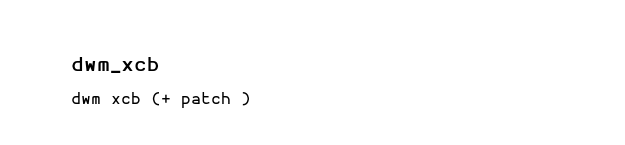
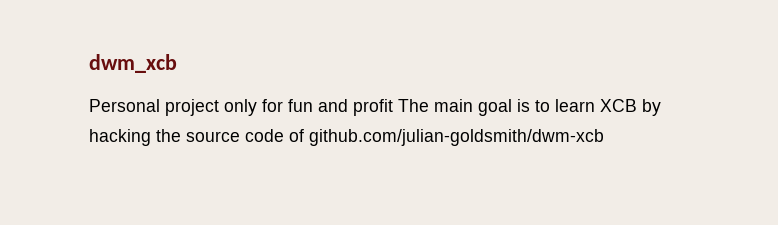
- dwm xcb (+ patch )
+ Personal project only for fun and profit The main goal is to learn XCB by hacking the source code of github.com/julian-goldsmith/dwm-xcb

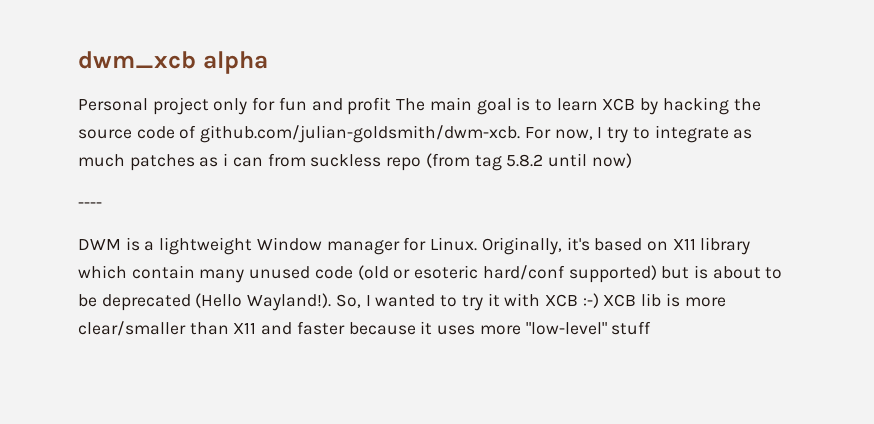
- dwm_xcb
+ dwm_xcb alpha
- Personal project only for fun and profit The main goal is to learn XCB by hacking the source code of github.com/julian-goldsmith/dwm-xcb
+ Personal project only for fun and profit The main goal is to learn XCB by hacking the source code of github.com/julian-goldsmith/dwm-xcb. For now, I try to integrate as much patches as i can from suckless repo (from tag 5.8.2 until now)
+ ----
+ DWM is a lightweight Window manager for Linux. Originally, it's based on X11 library which contain many unused code (old or esoteric hard/conf supported) but is about to be deprecated (Hello Wayland!). So, I wanted to try it with XCB :-) XCB lib is more clear/smaller than X11 and faster because it uses more "low-level" stuff

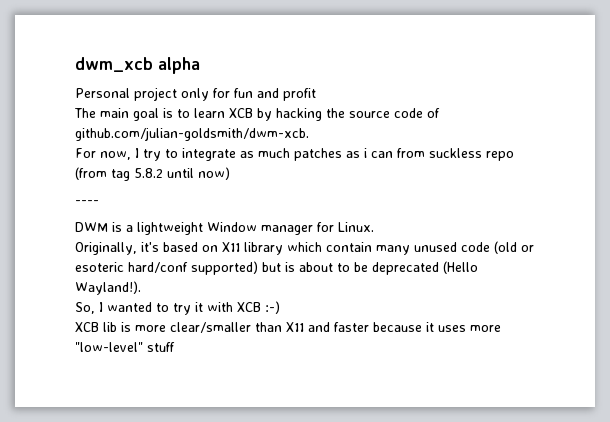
- Personal project only for fun and profit The main goal is to learn XCB by hacking the source code of github.com/julian-goldsmith/dwm-xcb. For now, I try to integrate as much patches as i can from suckless repo (from tag 5.8.2 until now)
+ Personal project only for fun and profit
+ The main goal is to learn XCB by hacking the source code of github.com/julian-goldsmith/dwm-xcb.
+ For now, I try to integrate as much patches as i can from suckless repo (from tag 5.8.2 until now)
- DWM is a lightweight Window manager for Linux. Originally, it's based on X11 library which contain many unused code (old or esoteric hard/conf supported) but is about to be deprecated (Hello Wayland!). So, I wanted to try it with XCB :-) XCB lib is more clear/smaller than X11 and faster because it uses more "low-level" stuff
+ DWM is a lightweight Window manager for Linux.
+ Originally, it's based on X11 library which contain many unused code (old or esoteric hard/conf supported) but is about to be deprecated (Hello Wayland!).
+ So, I wanted to try it with XCB :-)
+ XCB lib is more clear/smaller than X11 and faster because it uses more "low-level" stuff

